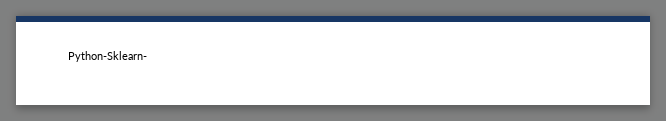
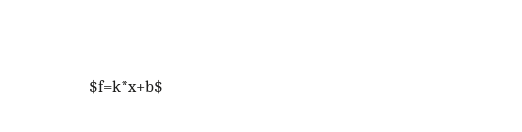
- Python-Sklearn-
+ $f=k*x+b$

